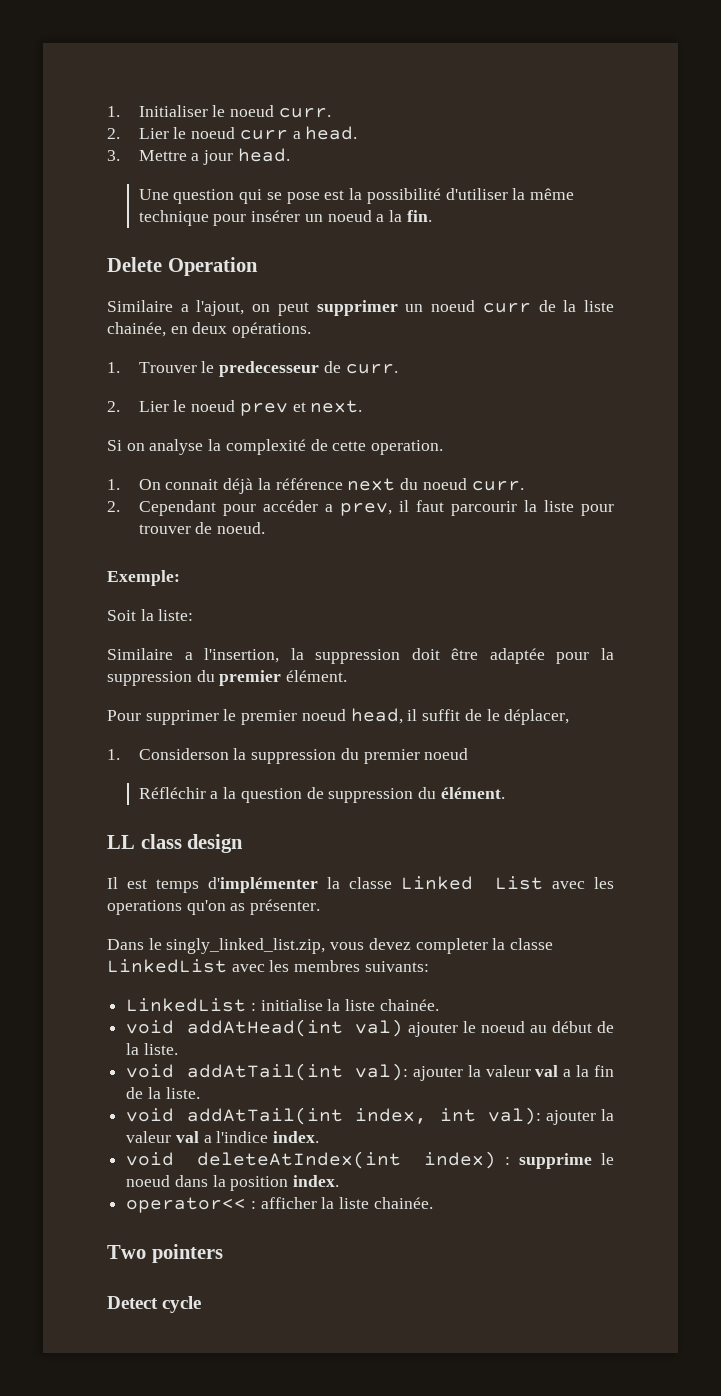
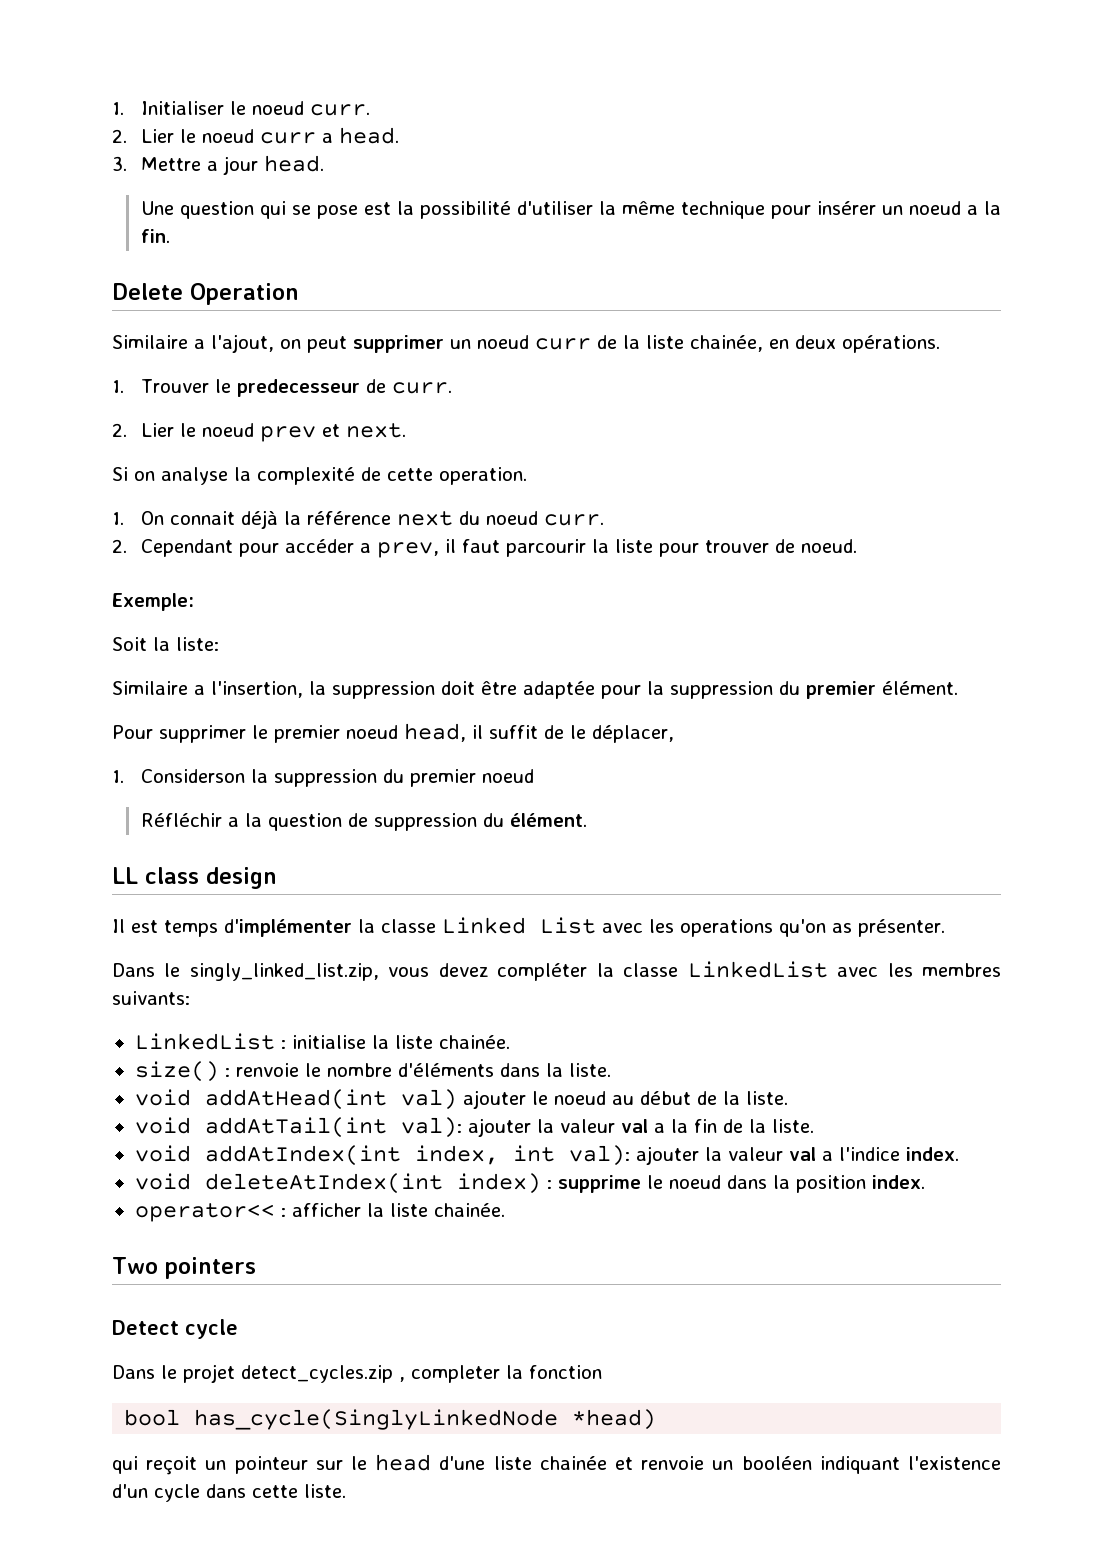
- Dans le singly_linked_list.zip, vous devez completer la classe LinkedList avec les membres suivants:
+ Dans le singly_linked_list.zip, vous devez compléter la classe LinkedList avec les membres suivants:
+ size() : renvoie le nombre d'éléments dans la liste.
- void addAtTail(int index, int val): ajouter la valeur val a l'indice index.
+ void addAtIndex(int index, int val): ajouter la valeur val a l'indice index.
+ Dans le projet detect_cycles.zip , completer la fonction
+ bool has_cycle(SinglyLinkedNode *head)
+ qui reçoit un pointeur sur le head d'une liste chainée et renvoie un booléen indiquant l'existence d'un cycle dans cette liste.

